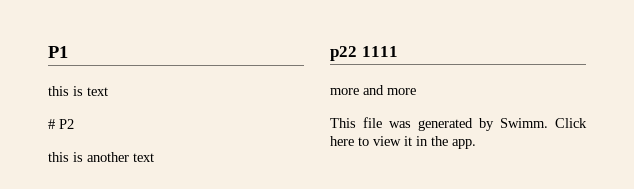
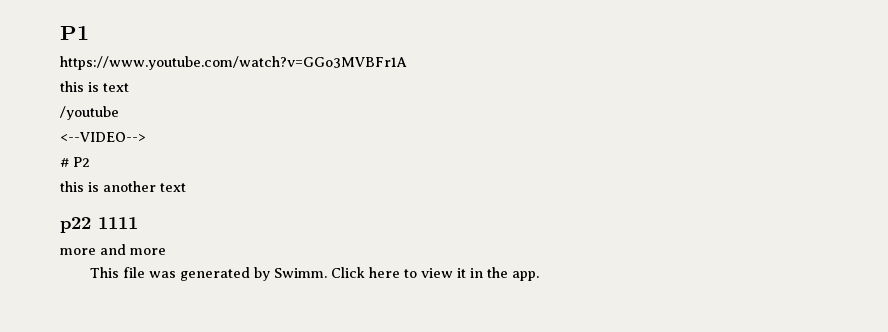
+ https://www.youtube.com/watch?v=GGo3MVBFr1A
+ /youtube
+ <--VIDEO-->

